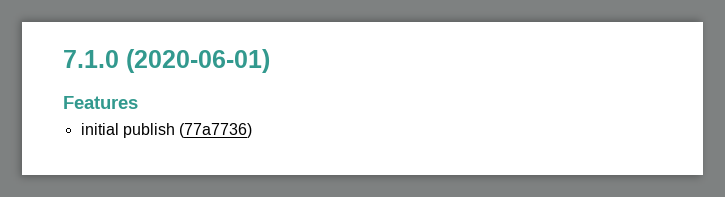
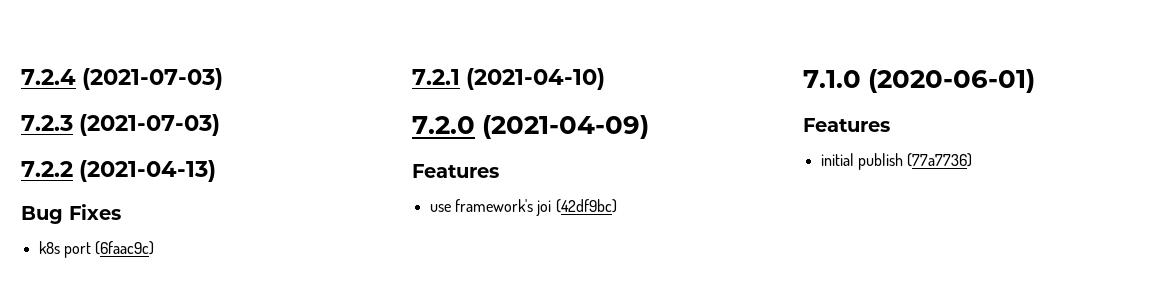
+ 7.2.4 (2021-07-03)
+ 7.2.3 (2021-07-03)
+ 7.2.2 (2021-04-13)
+ Bug Fixes
+ k8s port (6faac9c)
+ 7.2.1 (2021-04-10)
+ 7.2.0 (2021-04-09)
+ Features
+ use framework's joi (42df9bc)

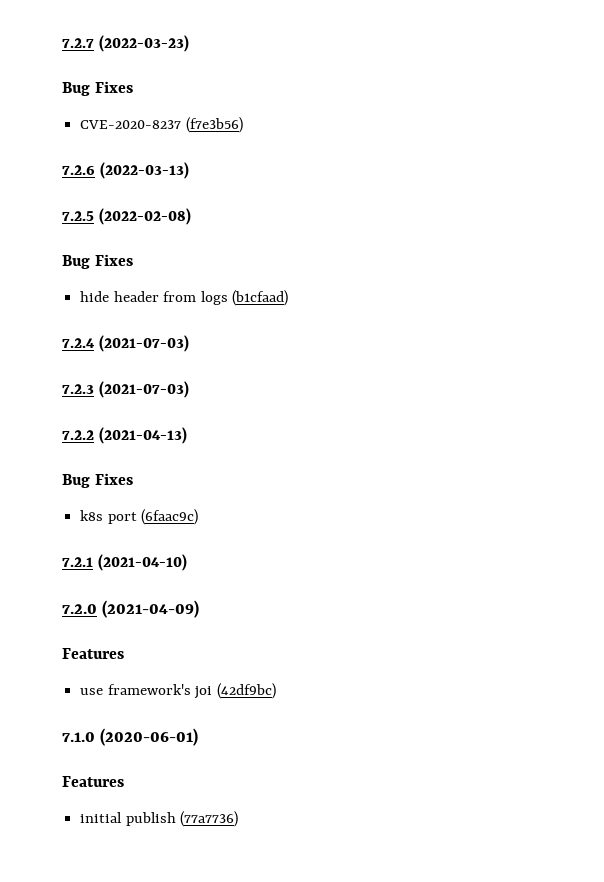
+ 7.2.7 (2022-03-23)
+ Bug Fixes
+ CVE-2020-8237 (f7e3b56)
+ 7.2.6 (2022-03-13)
+ 7.2.5 (2022-02-08)
+ Bug Fixes
+ hide header from logs (b1cfaad)

